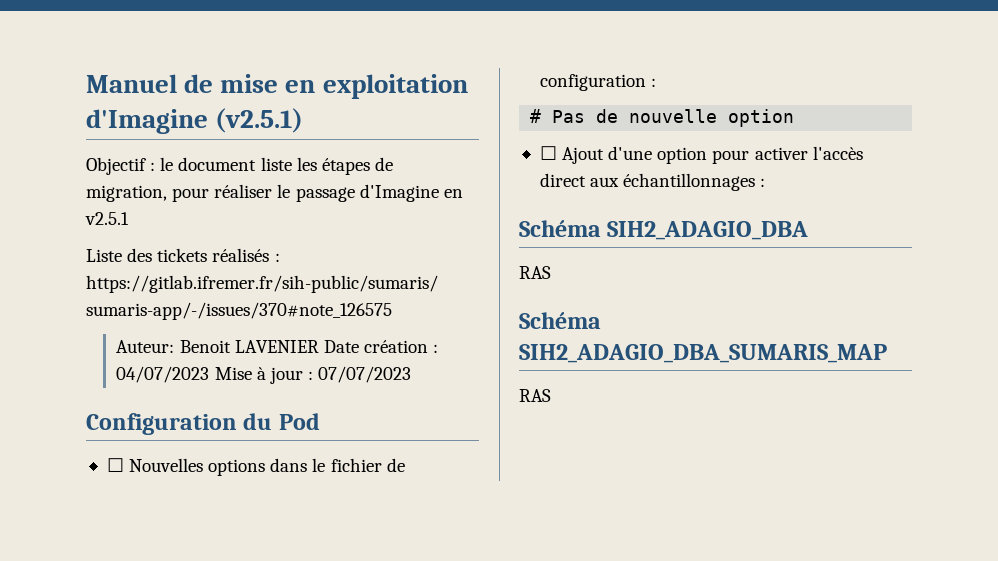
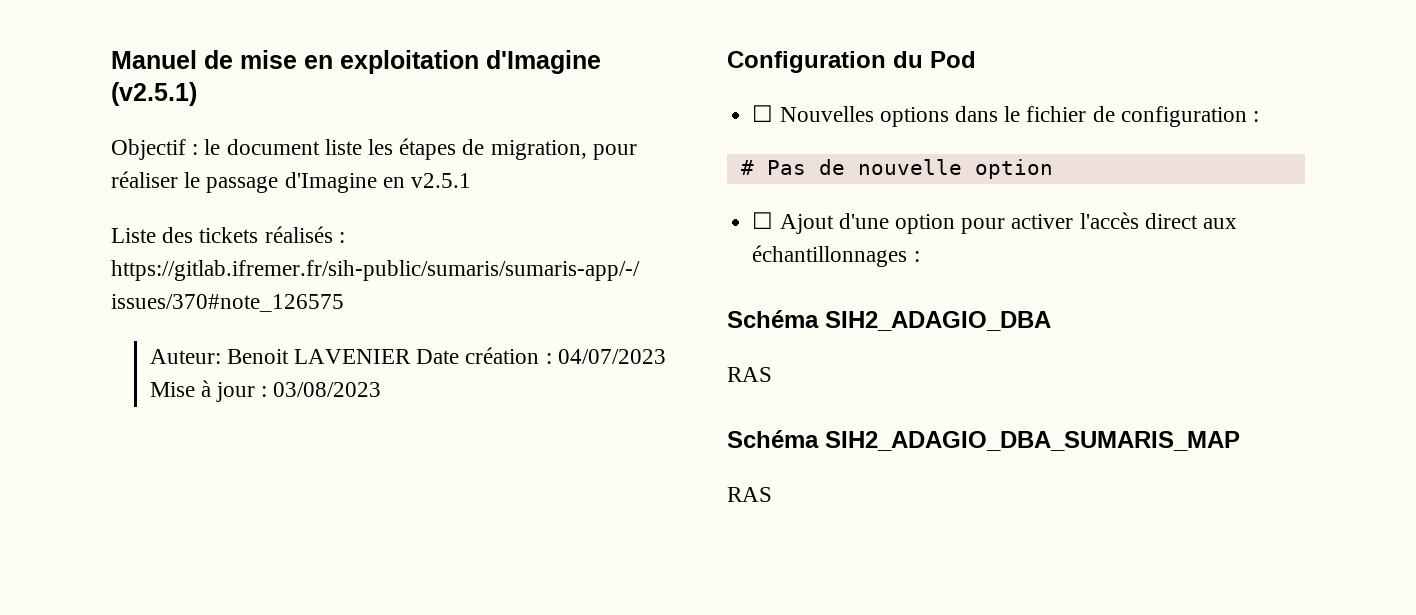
- Auteur: Benoit LAVENIER Date création : 04/07/2023 Mise à jour : 07/07/2023
+ Auteur: Benoit LAVENIER Date création : 04/07/2023 Mise à jour : 03/08/2023

